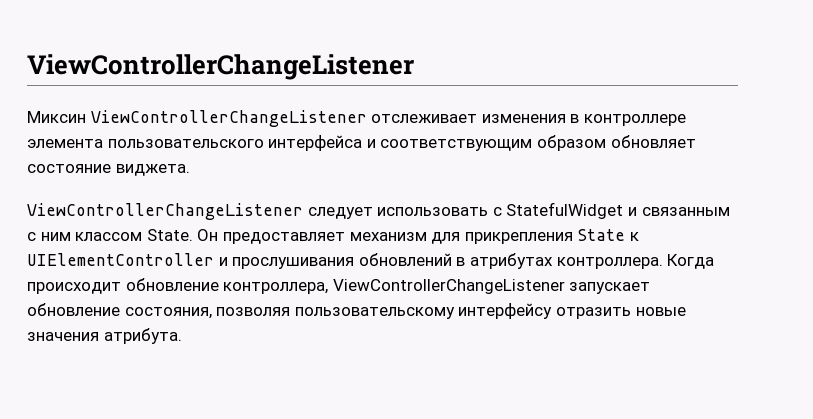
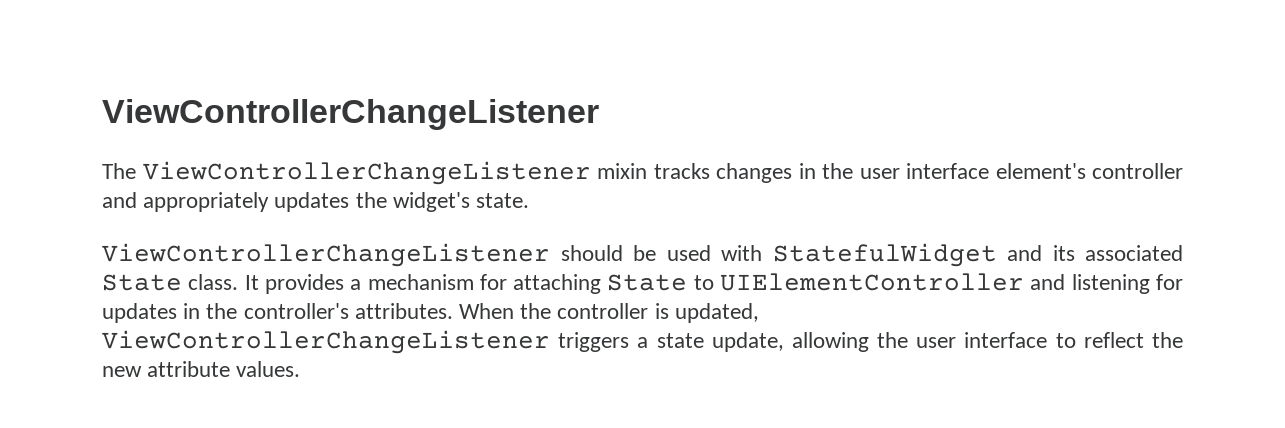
- Миксин ViewControllerChangeListener отслеживает изменения в контроллере элемента пользовательского интерфейса и соответствующим образом обновляет состояние виджета.
- ViewControllerChangeListener следует использовать с StatefulWidget и связанным с ним классом State. Он предоставляет механизм для прикрепления State к UIElementController и прослушивания обновлений в атрибутах контроллера. Когда происходит обновление контроллера, ViewControllerChangeListener запускает обновление состояния, позволяя пользовательскому интерфейсу отразить новые значения атрибута.
+ The ViewControllerChangeListener mixin tracks changes in the user interface element's controller and appropriately updates the widget's state.
+ ViewControllerChangeListener should be used with StatefulWidget and its associated State class. It provides a mechanism for attaching State to UIElementController and listening for updates in the controller's attributes. When the controller is updated, ViewControllerChangeListener triggers a state update, allowing the user interface to reflect the new attribute values.

